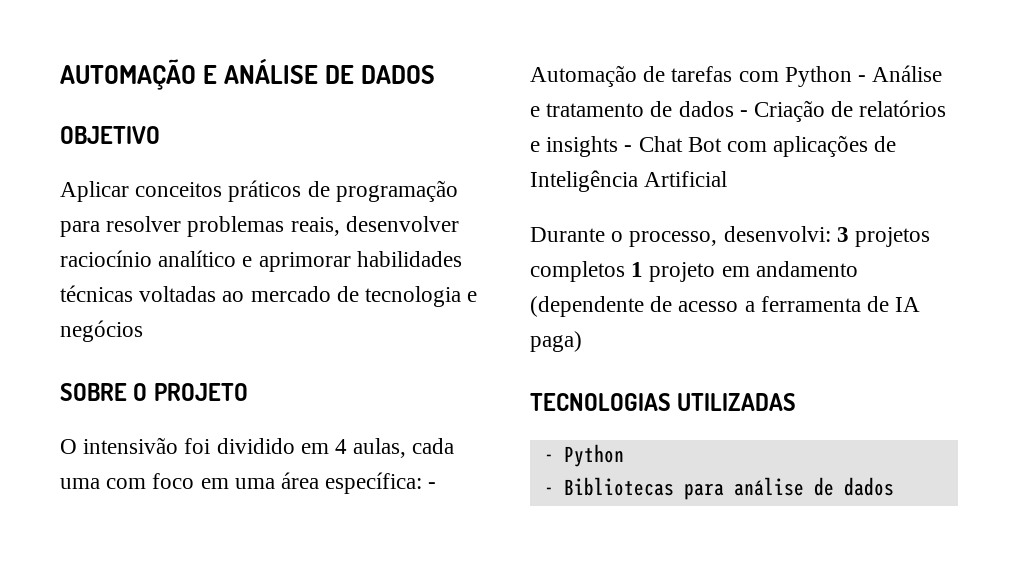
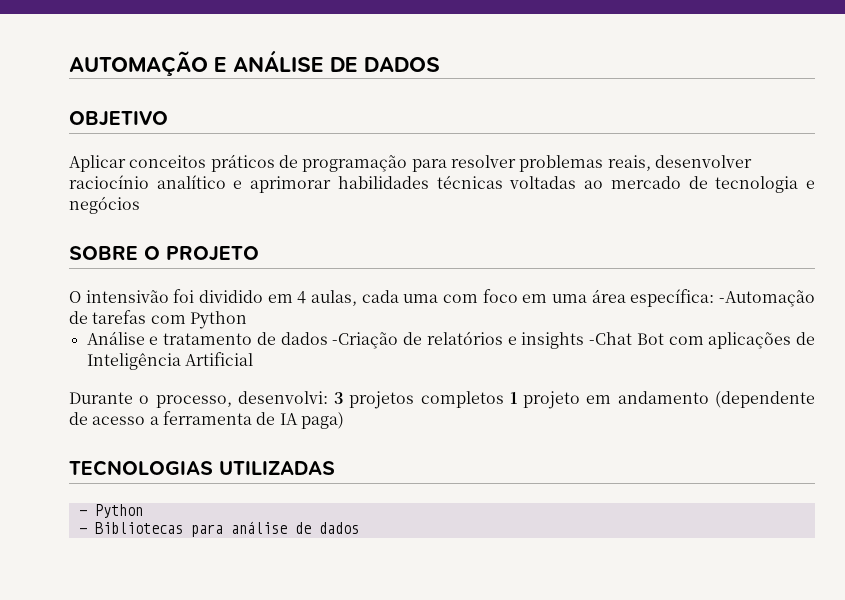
- O intensivão foi dividido em 4 aulas, cada uma com foco em uma área específica: - Automação de tarefas com Python - Análise e tratamento de dados - Criação de relatórios e insights - Chat Bot com aplicações de Inteligência Artificial
+ O intensivão foi dividido em 4 aulas, cada uma com foco em uma área específica: -Automação de tarefas com Python
+ Análise e tratamento de dados -Criação de relatórios e insights -Chat Bot com aplicações de Inteligência Artificial

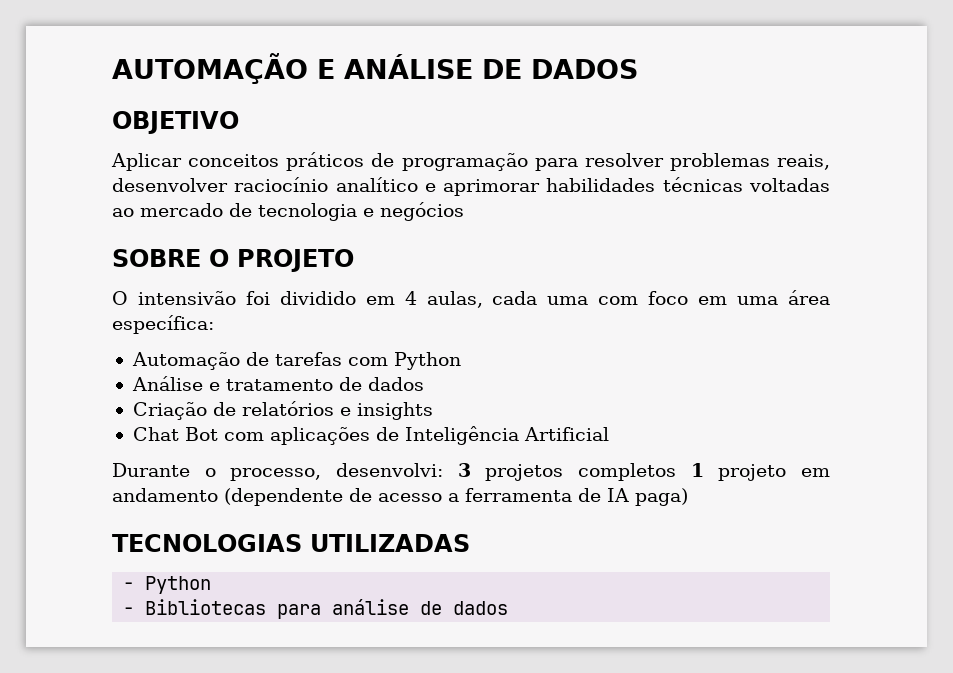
- O intensivão foi dividido em 4 aulas, cada uma com foco em uma área específica: -Automação de tarefas com Python
+ O intensivão foi dividido em 4 aulas, cada uma com foco em uma área específica:
+ Automação de tarefas com Python
- Análise e tratamento de dados -Criação de relatórios e insights -Chat Bot com aplicações de Inteligência Artificial
+ Análise e tratamento de dados
+ Criação de relatórios e insights
+ Chat Bot com aplicações de Inteligência Artificial

